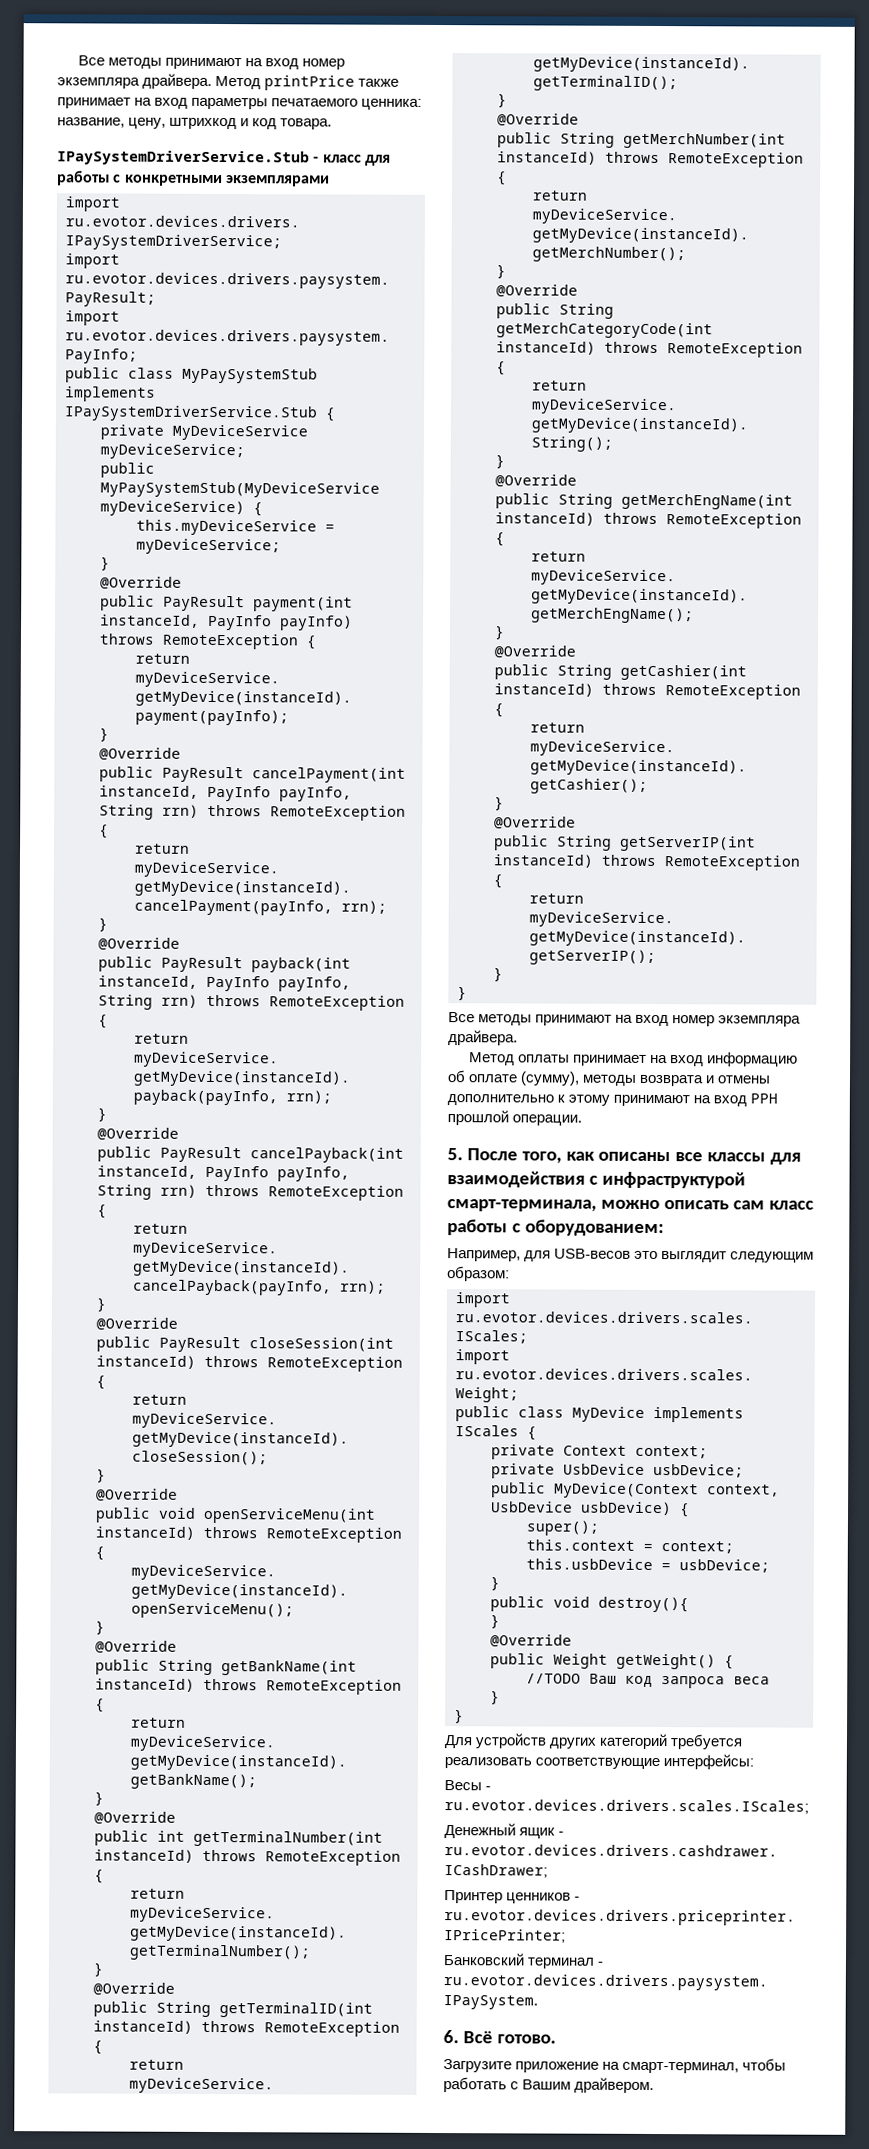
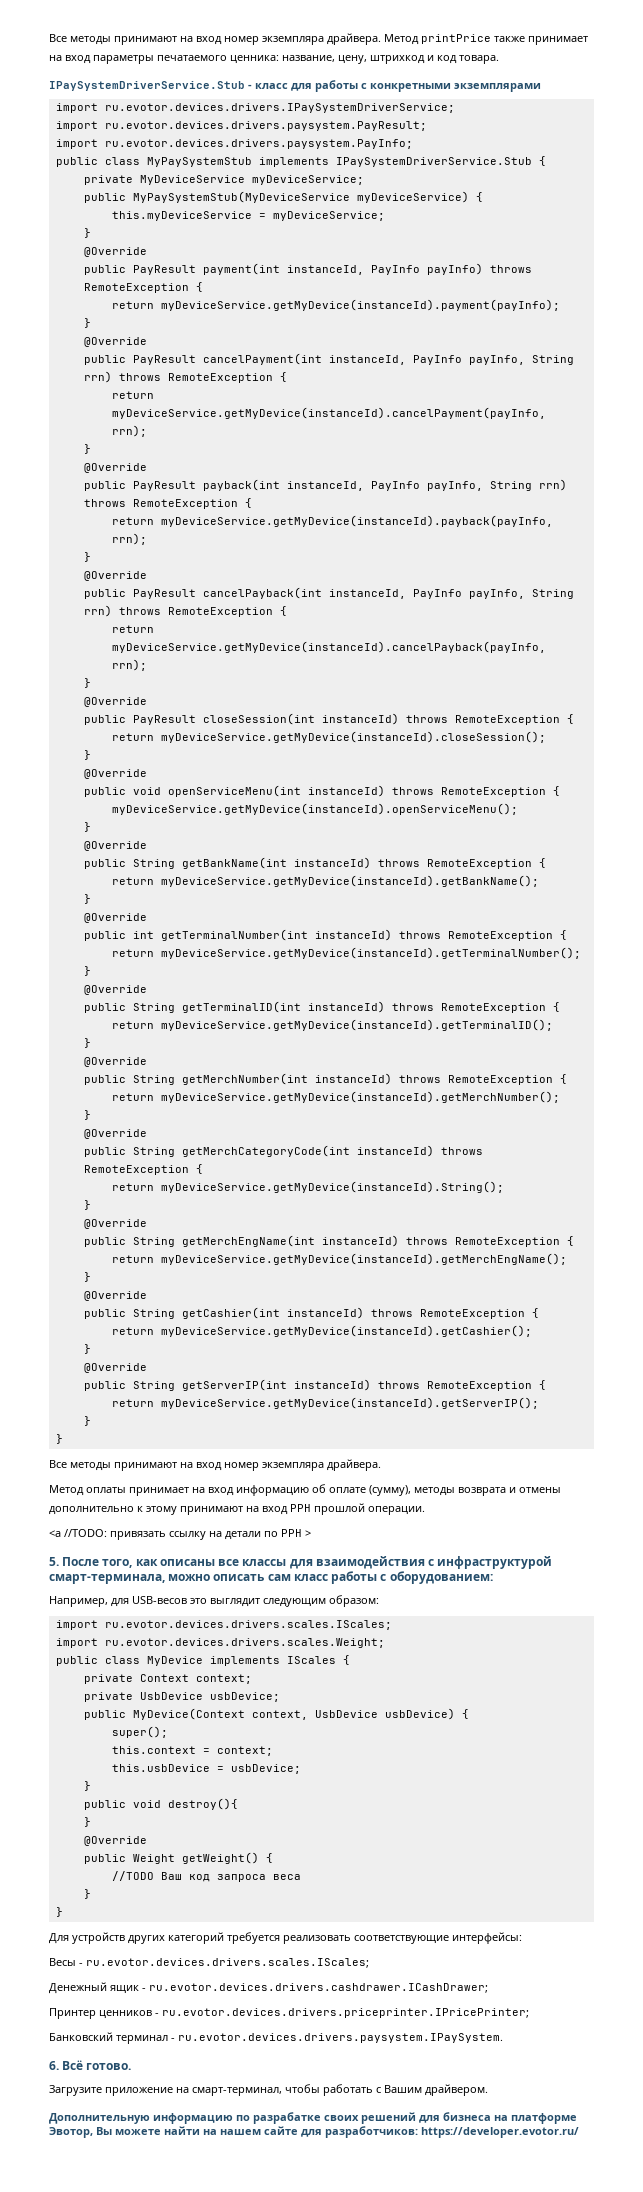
+ <a //TODO: привязать ссылку на детали по РРН >
+ Дополнительную информацию по разрабатке своих решений для бизнеса на платформе Эвотор, Вы можете найти на нашем сайте для разработчиков: https://developer.evotor.ru/

